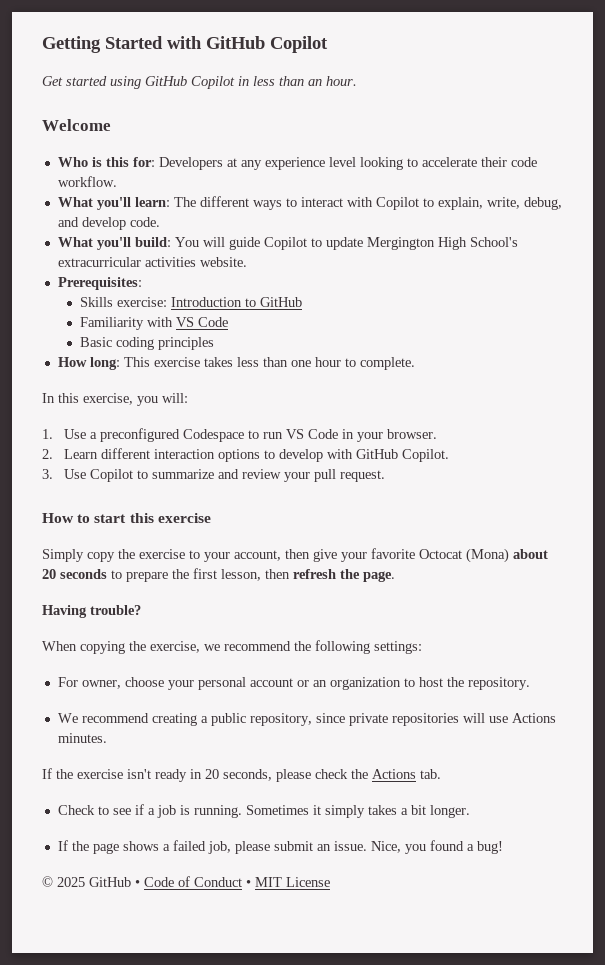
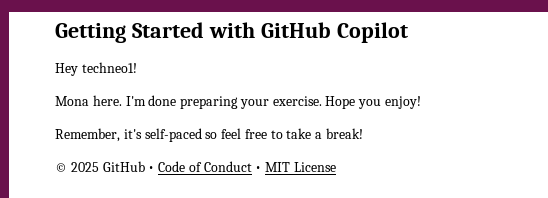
- Get started using GitHub Copilot in less than an hour.
- Welcome
- Who is this for: Developers at any experience level looking to accelerate their code workflow.
- What you'll learn: The different ways to interact with Copilot to explain, write, debug, and develop code.
- What you'll build: You will guide Copilot to update Mergington High School's extracurricular activities website.
- Prerequisites:
- Skills exercise: Introduction to GitHub
- Familiarity with VS Code
- Basic coding principles
- How long: This exercise takes less than one hour to complete.
- In this exercise, you will:
- 1. Use a preconfigured Codespace to run VS Code in your browser.
- 2. Learn different interaction options to develop with GitHub Copilot.
- 3. Use Copilot to summarize and review your pull request.
- How to start this exercise
- Simply copy the exercise to your account, then give your favorite Octocat (Mona) about 20 seconds to prepare the first lesson, then refresh the page.
- Having trouble?
- When copying the exercise, we recommend the following settings:
- For owner, choose your personal account or an organization to host the repository.
- We recommend creating a public repository, since private repositories will use Actions minutes.
- If the exercise isn't ready in 20 seconds, please check the Actions tab.
- Check to see if a job is running. Sometimes it simply takes a bit longer.
- If the page shows a failed job, please submit an issue. Nice, you found a bug!
+ Hey techneo1!
+ Mona here. I'm done preparing your exercise. Hope you enjoy!
+ Remember, it's self-paced so feel free to take a break!

